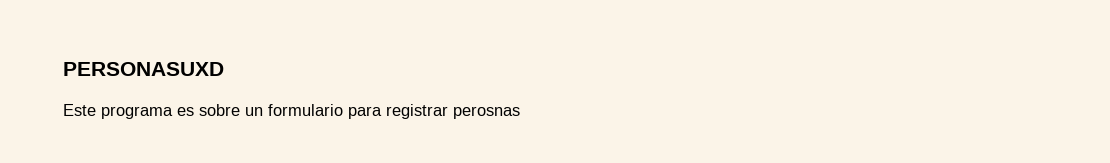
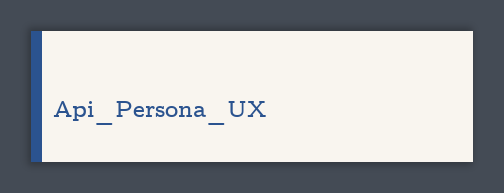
- PERSONASUXD
- Este programa es sobre un formulario para registrar perosnas
+ Api_Persona_UX

